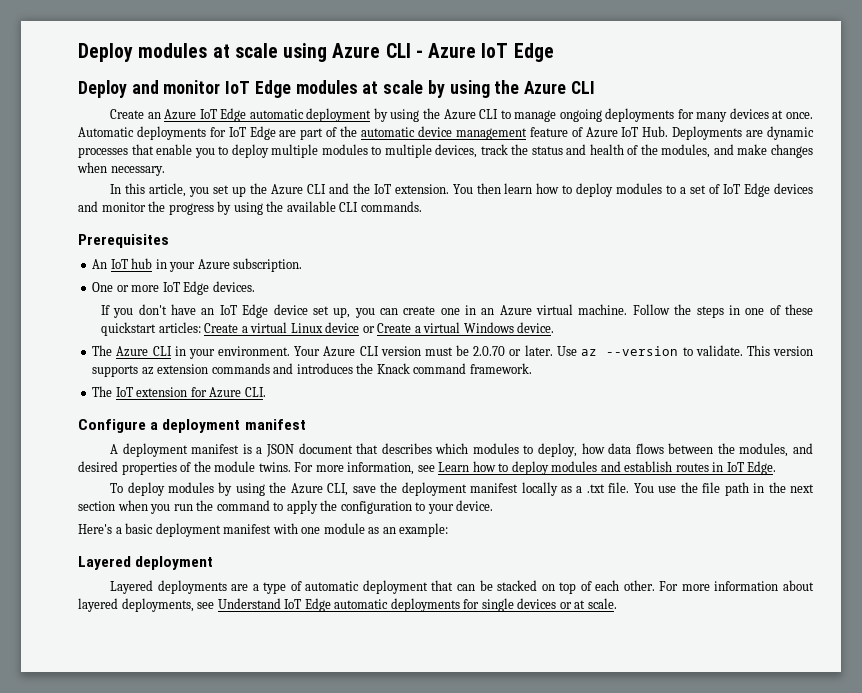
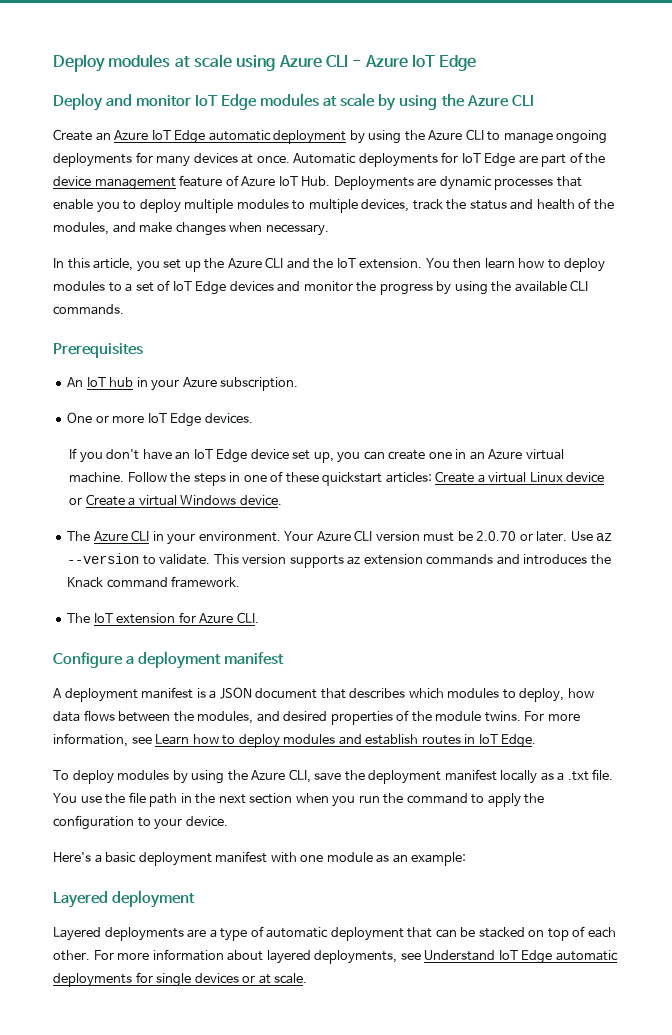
- Automatic deployments for IoT Edge are part of the automatic device management feature of Azure IoT Hub. Deployments are dynamic processes that enable you to deploy multiple modules to multiple devices, track the status and health of the modules, and make changes when necessary.
+ Automatic deployments for IoT Edge are part of the device management feature of Azure IoT Hub. Deployments are dynamic processes that enable you to deploy multiple modules to multiple devices, track the status and health of the modules, and make changes when necessary.

